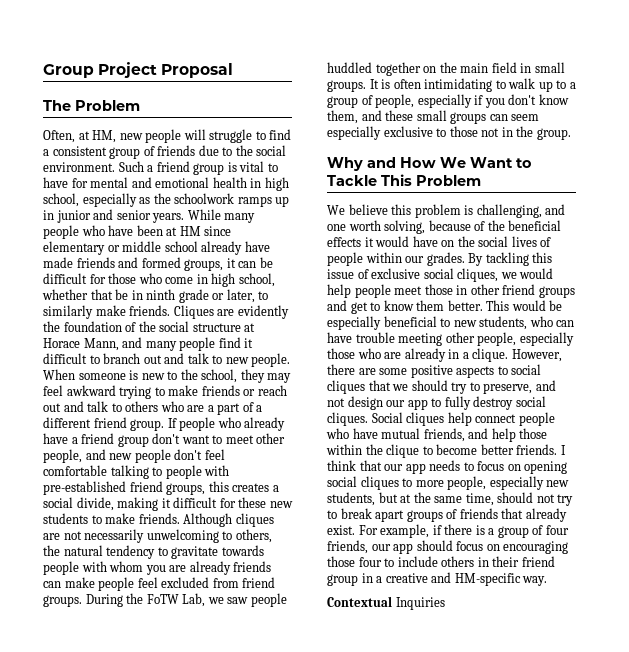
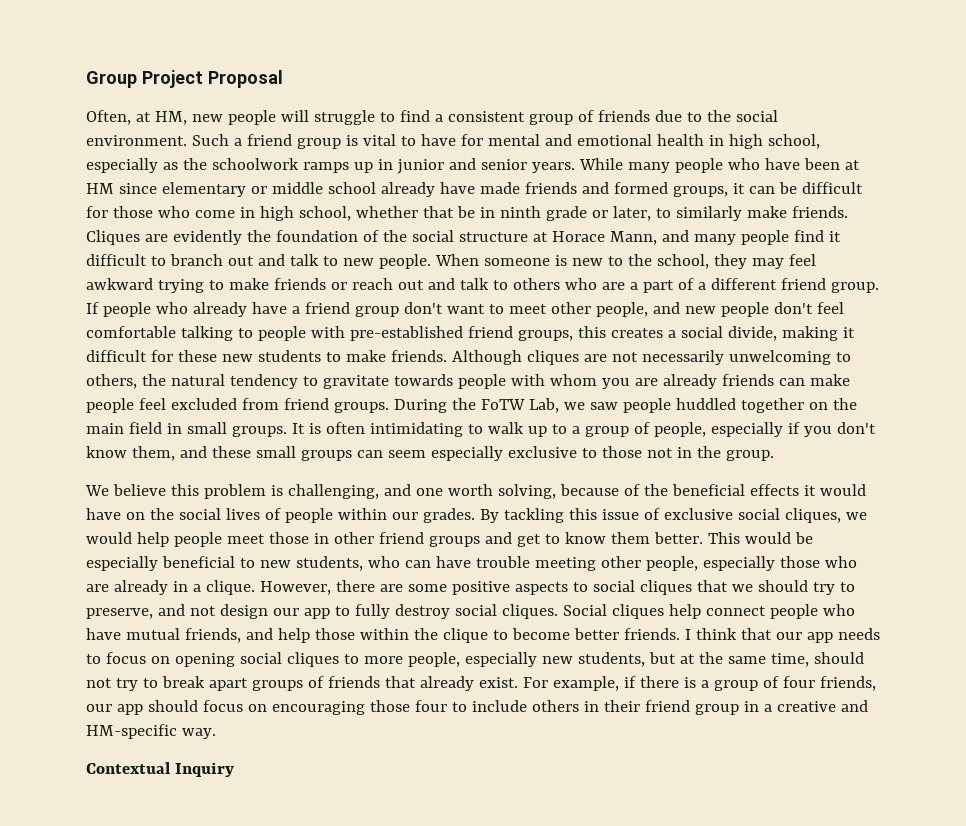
- The Problem
- Why and How We Want to Tackle This Problem
- Contextual Inquiries
+ Contextual Inquiry

